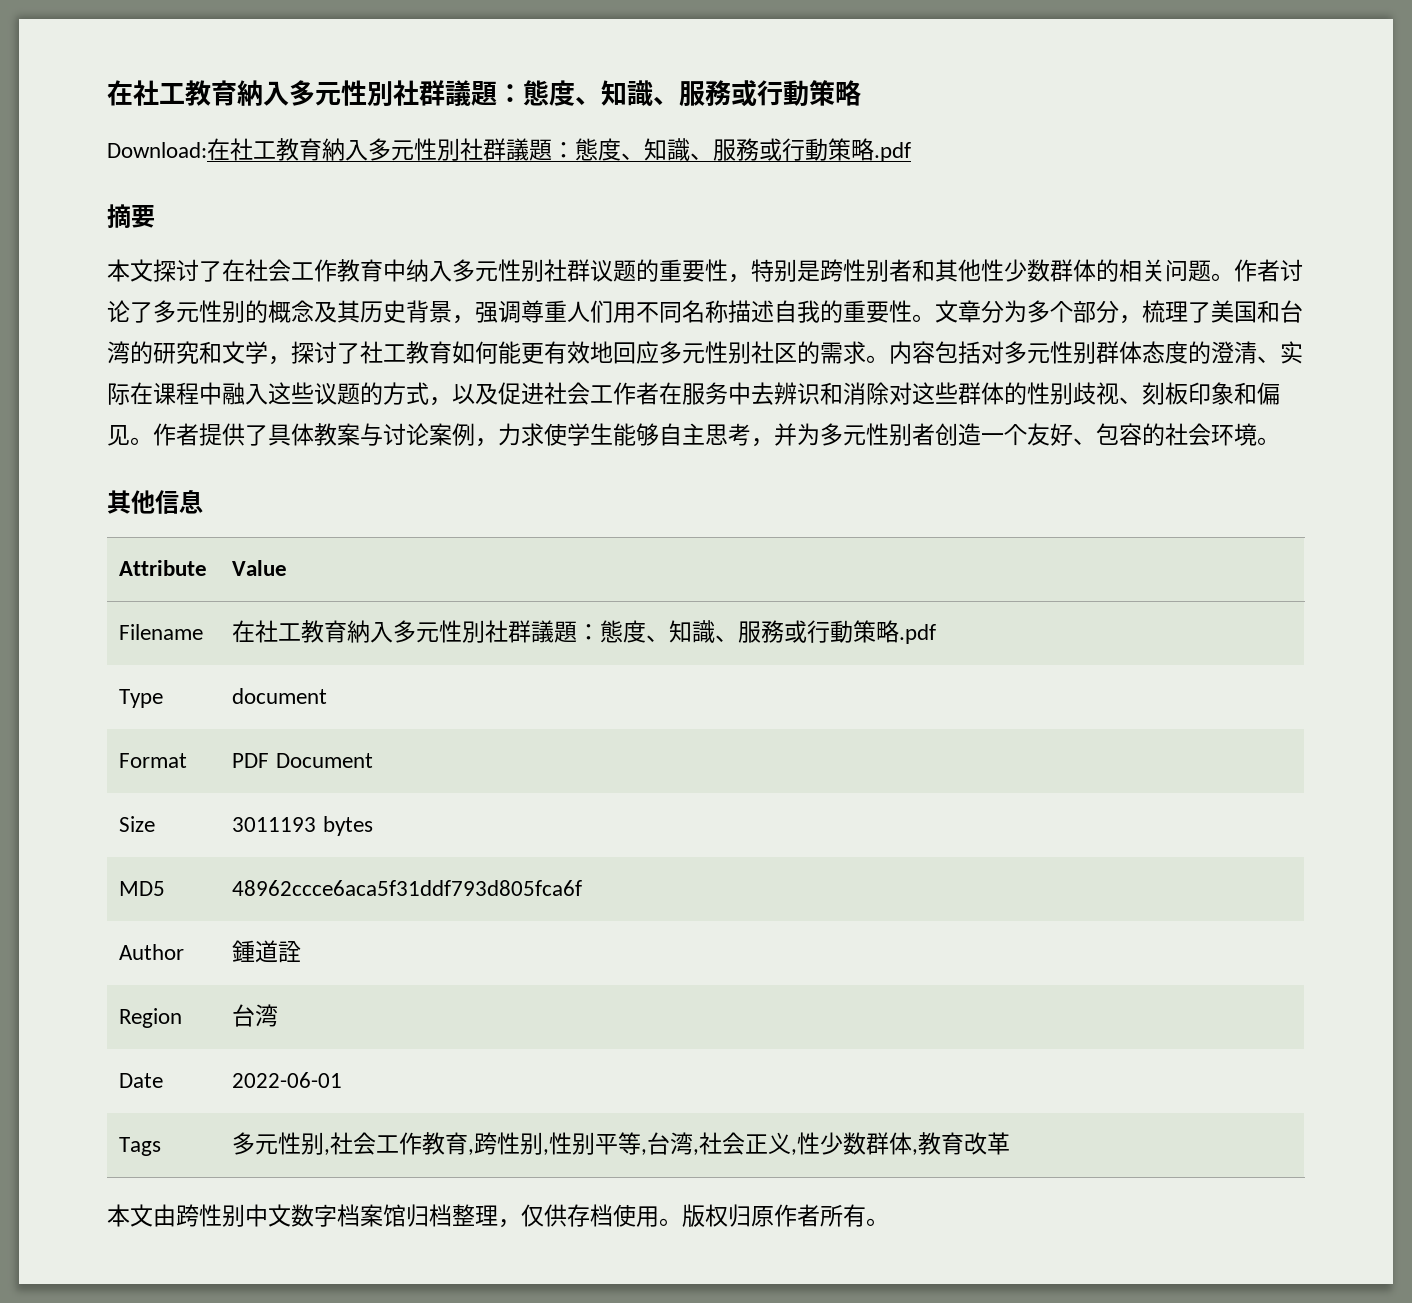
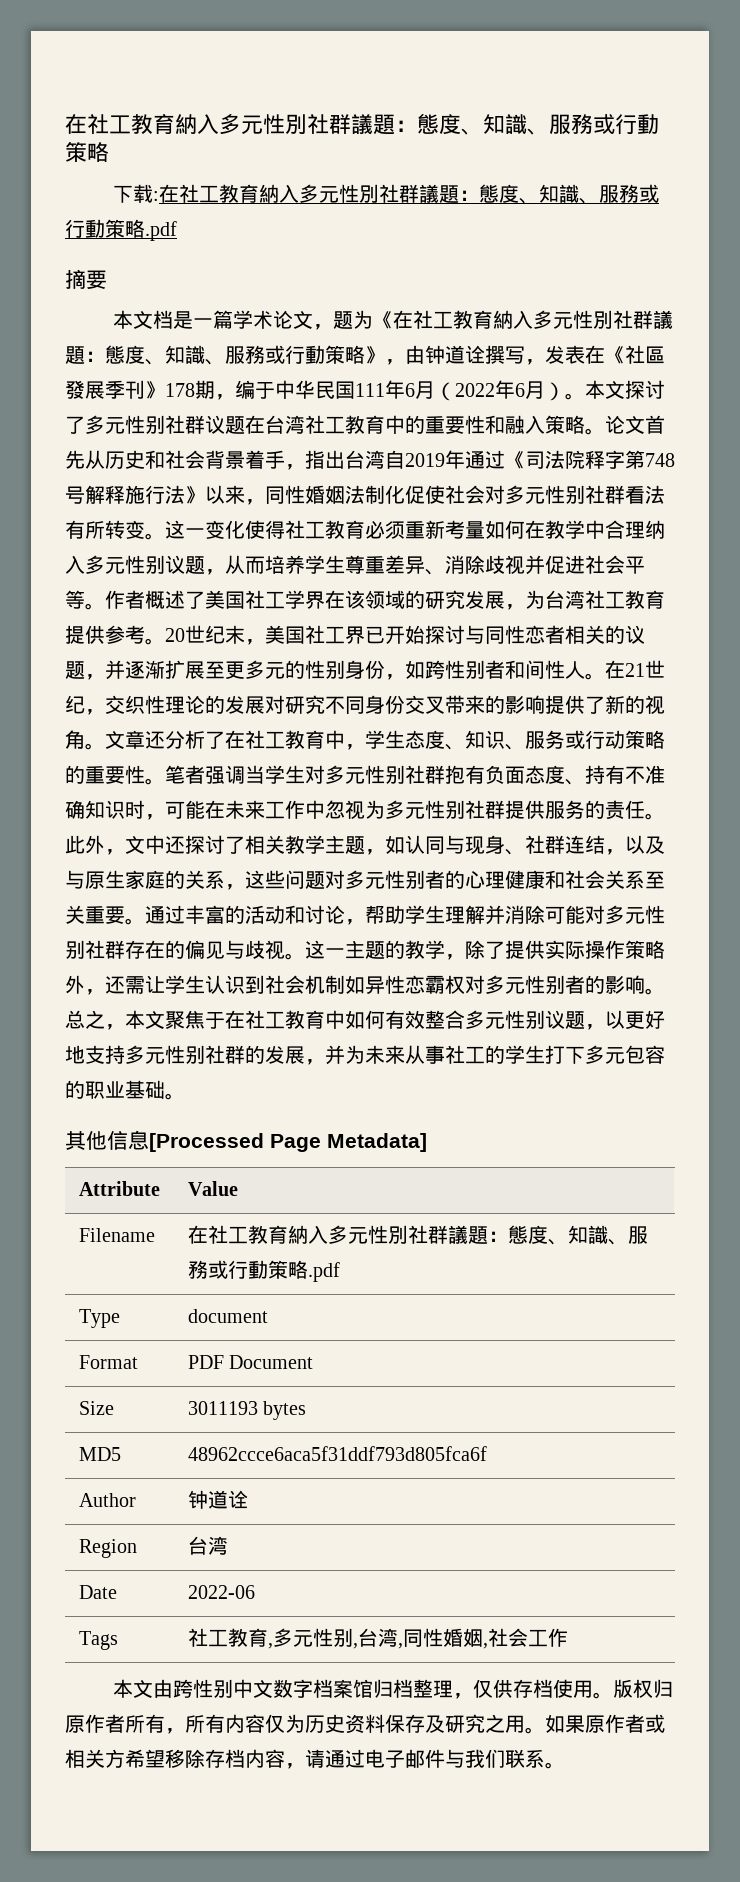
- Download:在社工教育納入多元性別社群議題：態度、知識、服務或行動策略.pdf
+ 下载:在社工教育納入多元性別社群議題：態度、知識、服務或行動策略.pdf
- 本文探讨了在社会工作教育中纳入多元性别社群议题的重要性，特别是跨性别者和其他性少数群体的相关问题。作者讨论了多元性别的概念及其历史背景，强调尊重人们用不同名称描述自我的重要性。文章分为多个部分，梳理了美国和台湾的研究和文学，探讨了社工教育如何能更有效地回应多元性别社区的需求。内容包括对多元性别群体态度的澄清、实际在课程中融入这些议题的方式，以及促进社会工作者在服务中去辨识和消除对这些群体的性别歧视、刻板印象和偏见。作者提供了具体教案与讨论案例，力求使学生能够自主思考，并为多元性别者创造一个友好、包容的社会环境。
+ 本文档是一篇学术论文，题为《在社工教育納入多元性別社群議題：態度、知識、服務或行動策略》，由钟道诠撰写，发表在《社區發展季刊》178期，编于中华民国111年6月（2022年6月）。本文探讨了多元性别社群议题在台湾社工教育中的重要性和融入策略。论文首先从历史和社会背景着手，指出台湾自2019年通过《司法院释字第748号解释施行法》以来，同性婚姻法制化促使社会对多元性别社群看法有所转变。这一变化使得社工教育必须重新考量如何在教学中合理纳入多元性别议题，从而培养学生尊重差异、消除歧视并促进社会平等。作者概述了美国社工学界在该领域的研究发展，为台湾社工教育提供参考。20世纪末，美国社工界已开始探讨与同性恋者相关的议题，并逐渐扩展至更多元的性别身份，如跨性别者和间性人。在21世纪，交织性理论的发展对研究不同身份交叉带来的影响提供了新的视角。文章还分析了在社工教育中，学生态度、知识、服务或行动策略的重要性。笔者强调当学生对多元性别社群抱有负面态度、持有不准确知识时，可能在未来工作中忽视为多元性别社群提供服务的责任。此外，文中还探讨了相关教学主题，如认同与现身、社群连结，以及与原生家庭的关系，这些问题对多元性别者的心理健康和社会关系至关重要。通过丰富的活动和讨论，帮助学生理解并消除可能对多元性别社群存在的偏见与歧视。这一主题的教学，除了提供实际操作策略外，还需让学生认识到社会机制如异性恋霸权对多元性别者的影响。总之，本文聚焦于在社工教育中如何有效整合多元性别议题，以更好地支持多元性别社群的发展，并为未来从事社工的学生打下多元包容的职业基础。
- 其他信息
+ 其他信息[Processed Page Metadata]
- Author | 鍾道詮
+ Author | 钟道诠
- Date | 2022-06-01
+ Date | 2022-06
- Tags | 多元性别,社会工作教育,跨性别,性别平等,台湾,社会正义,性少数群体,教育改革
+ Tags | 社工教育,多元性别,台湾,同性婚姻,社会工作
- 版权归原作者所有。
+ 版权归原作者所有，所有内容仅为历史资料保存及研究之用。如果原作者或相关方希望移除存档内容，请通过电子邮件与我们联系。

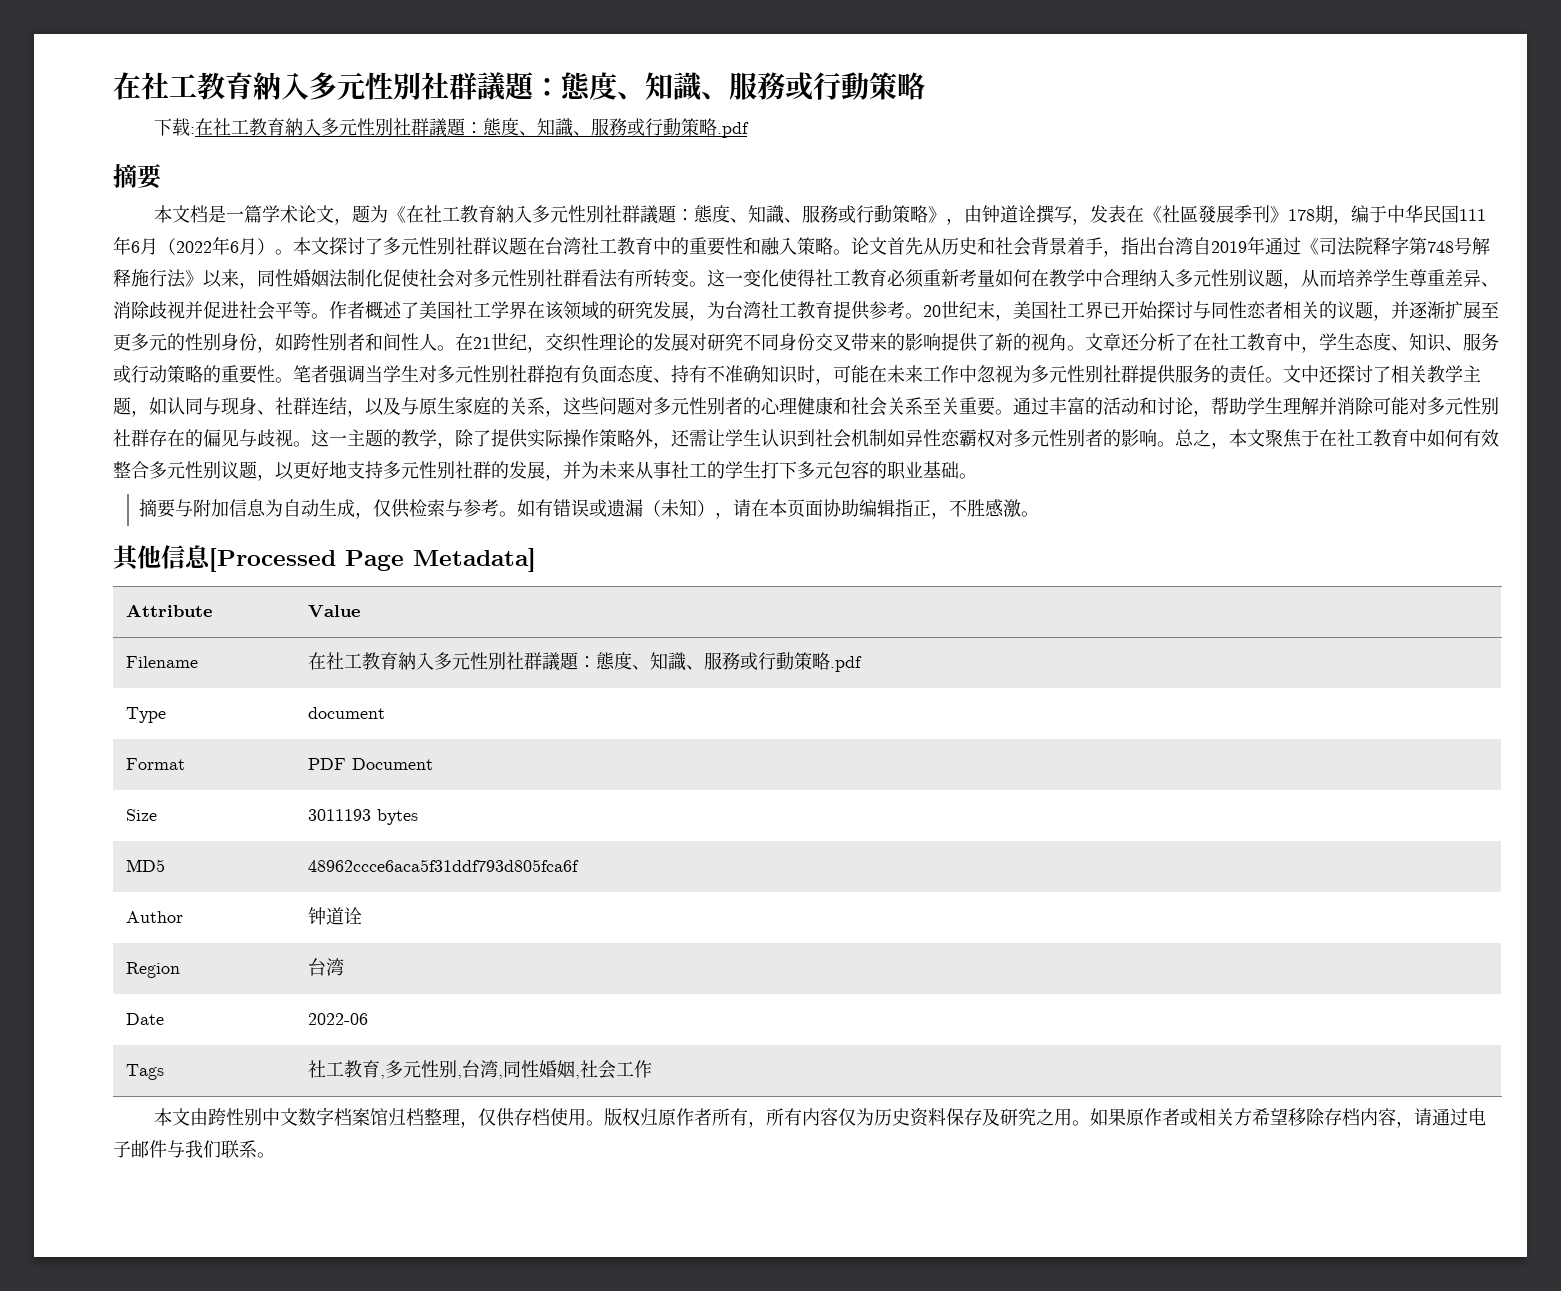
- 此外，文中还探讨了相关教学主题，如认同与现身、社群连结，以及与原生家庭的关系，这些问题对多元性别者的心理健康和社会关系至关重要。
+ 文中还探讨了相关教学主题，如认同与现身、社群连结，以及与原生家庭的关系，这些问题对多元性别者的心理健康和社会关系至关重要。
+ 摘要与附加信息为自动生成，仅供检索与参考。如有错误或遗漏（未知），请在本页面协助编辑指正，不胜感激。

